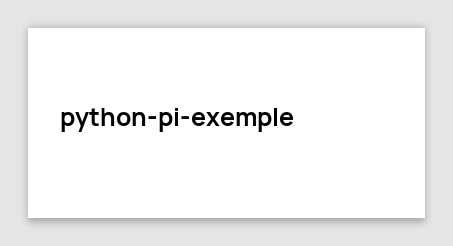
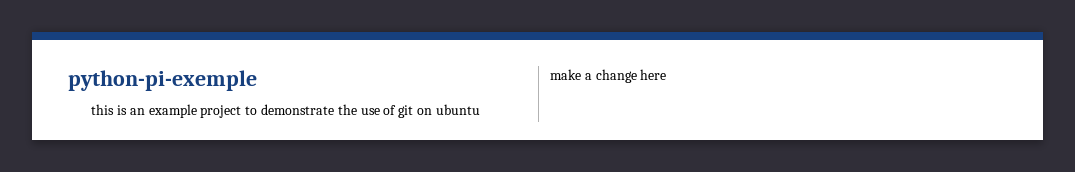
+ this is an example project to demonstrate the use of git on ubuntu
+ make a change here

